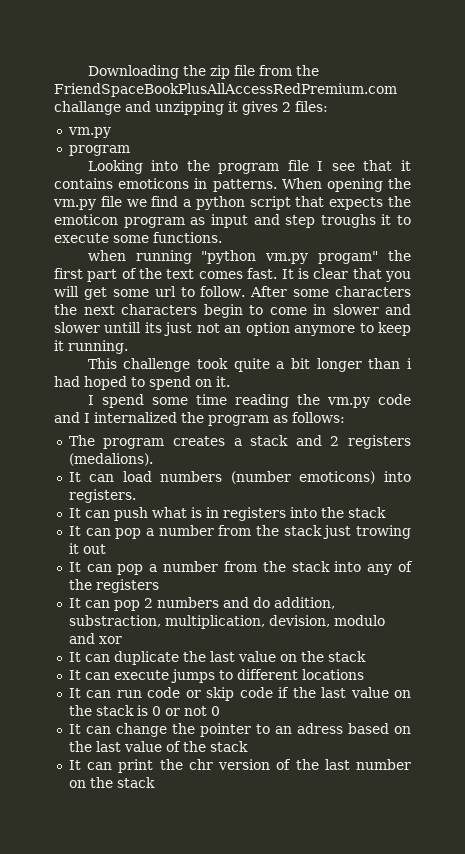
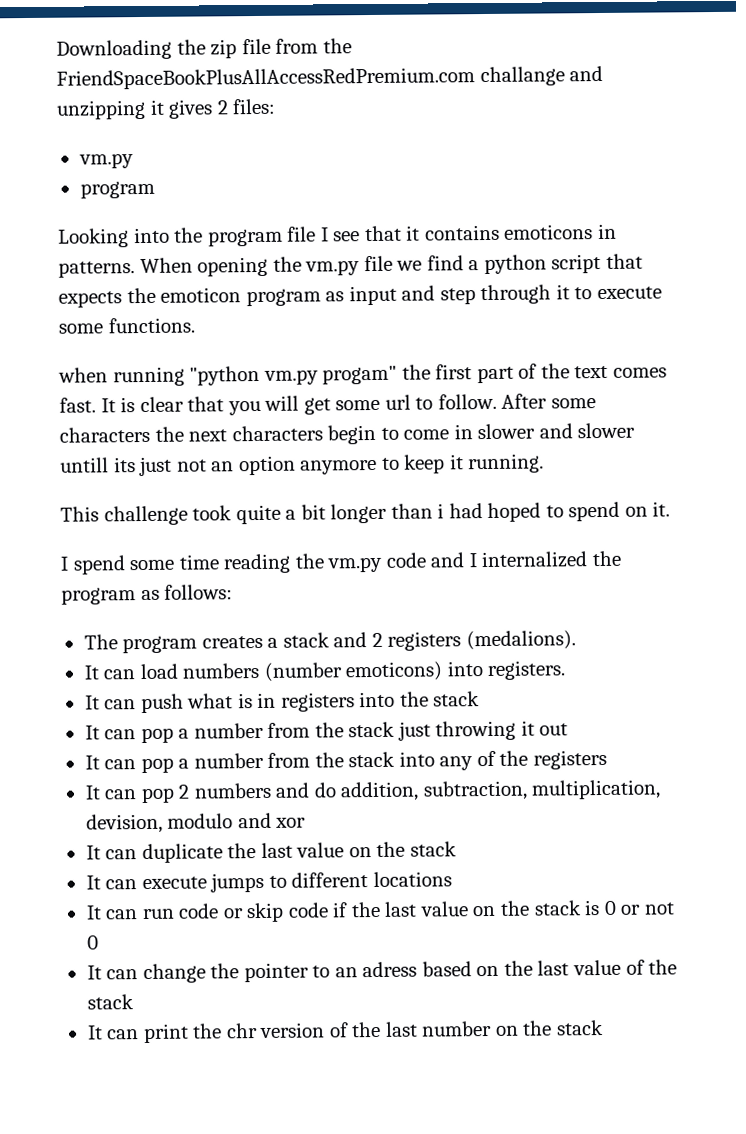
- When opening the vm.py file we find a python script that expects the emoticon program as input and step troughs it to execute some functions.
+ When opening the vm.py file we find a python script that expects the emoticon program as input and step through it to execute some functions.
- It can pop a number from the stack just trowing it out
+ It can pop a number from the stack just throwing it out
- It can pop 2 numbers and do addition, substraction, multiplication, devision, modulo and xor
+ It can pop 2 numbers and do addition, subtraction, multiplication, devision, modulo and xor

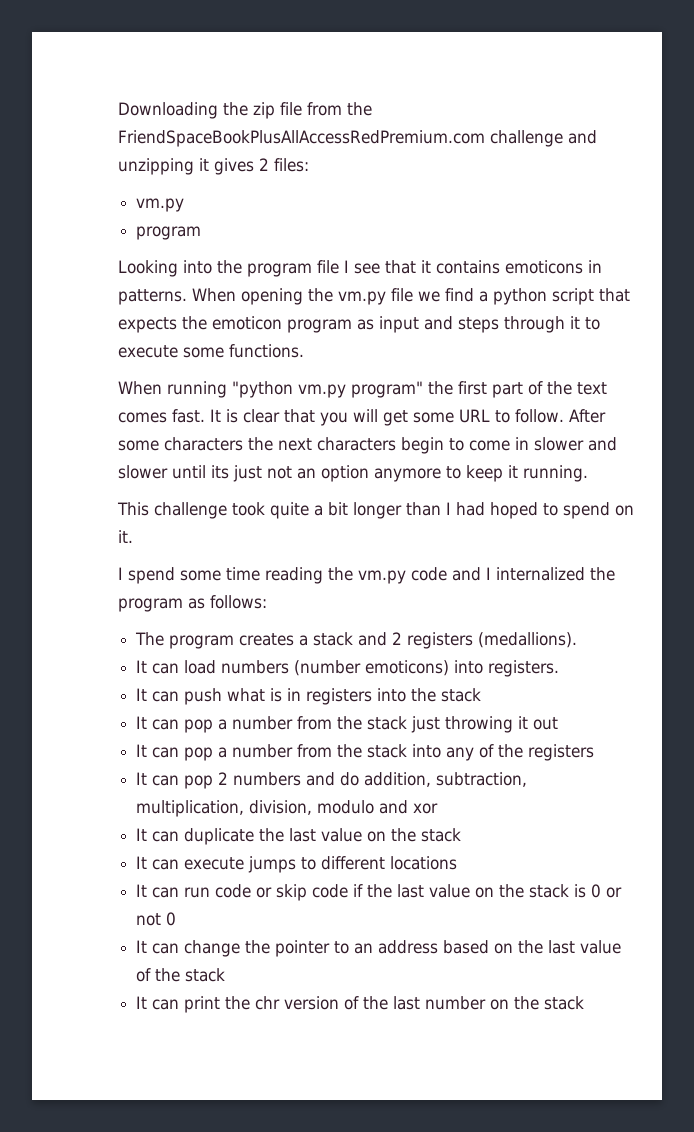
- Downloading the zip file from the FriendSpaceBookPlusAllAccessRedPremium.com challange and unzipping it gives 2 files:
+ Downloading the zip file from the FriendSpaceBookPlusAllAccessRedPremium.com challenge and unzipping it gives 2 files:
- When opening the vm.py file we find a python script that expects the emoticon program as input and step through it to execute some functions.
+ When opening the vm.py file we find a python script that expects the emoticon program as input and steps through it to execute some functions.
- when running "python vm.py progam" the first part of the text comes fast.
+ When running "python vm.py program" the first part of the text comes fast.
- It is clear that you will get some url to follow.
+ It is clear that you will get some URL to follow.
- After some characters the next characters begin to come in slower and slower untill its just not an option anymore to keep it running.
+ After some characters the next characters begin to come in slower and slower until its just not an option anymore to keep it running.
- This challenge took quite a bit longer than i had hoped to spend on it.
+ This challenge took quite a bit longer than I had hoped to spend on it.
- The program creates a stack and 2 registers (medalions).
+ The program creates a stack and 2 registers (medallions).
- It can pop 2 numbers and do addition, subtraction, multiplication, devision, modulo and xor
+ It can pop 2 numbers and do addition, subtraction, multiplication, division, modulo and xor
- It can change the pointer to an adress based on the last value of the stack
+ It can change the pointer to an address based on the last value of the stack

